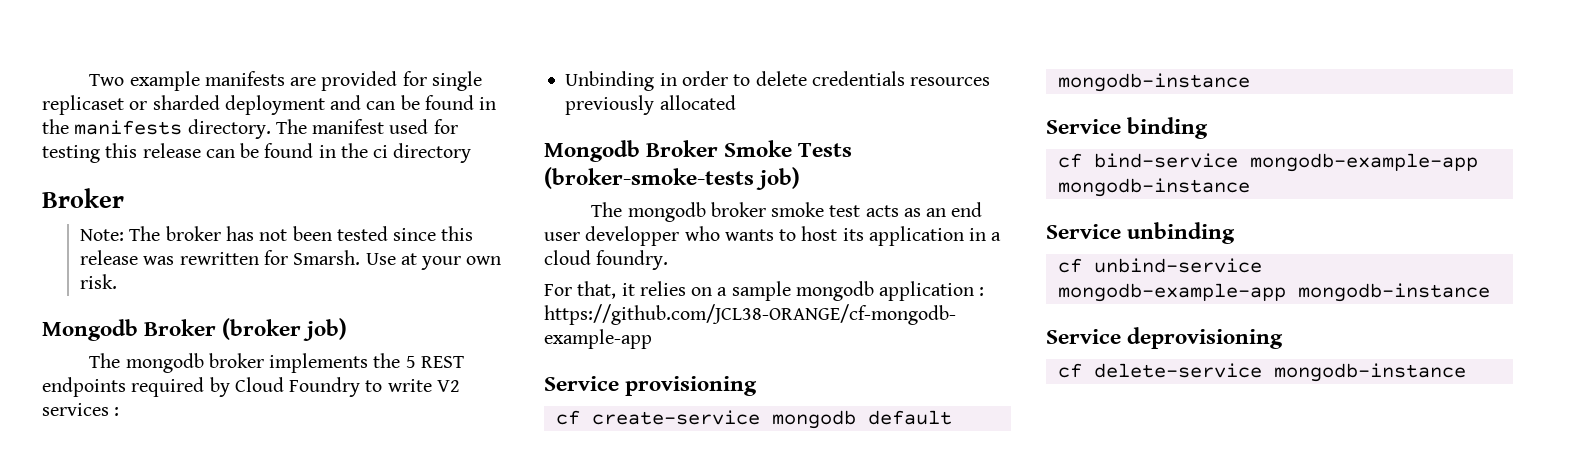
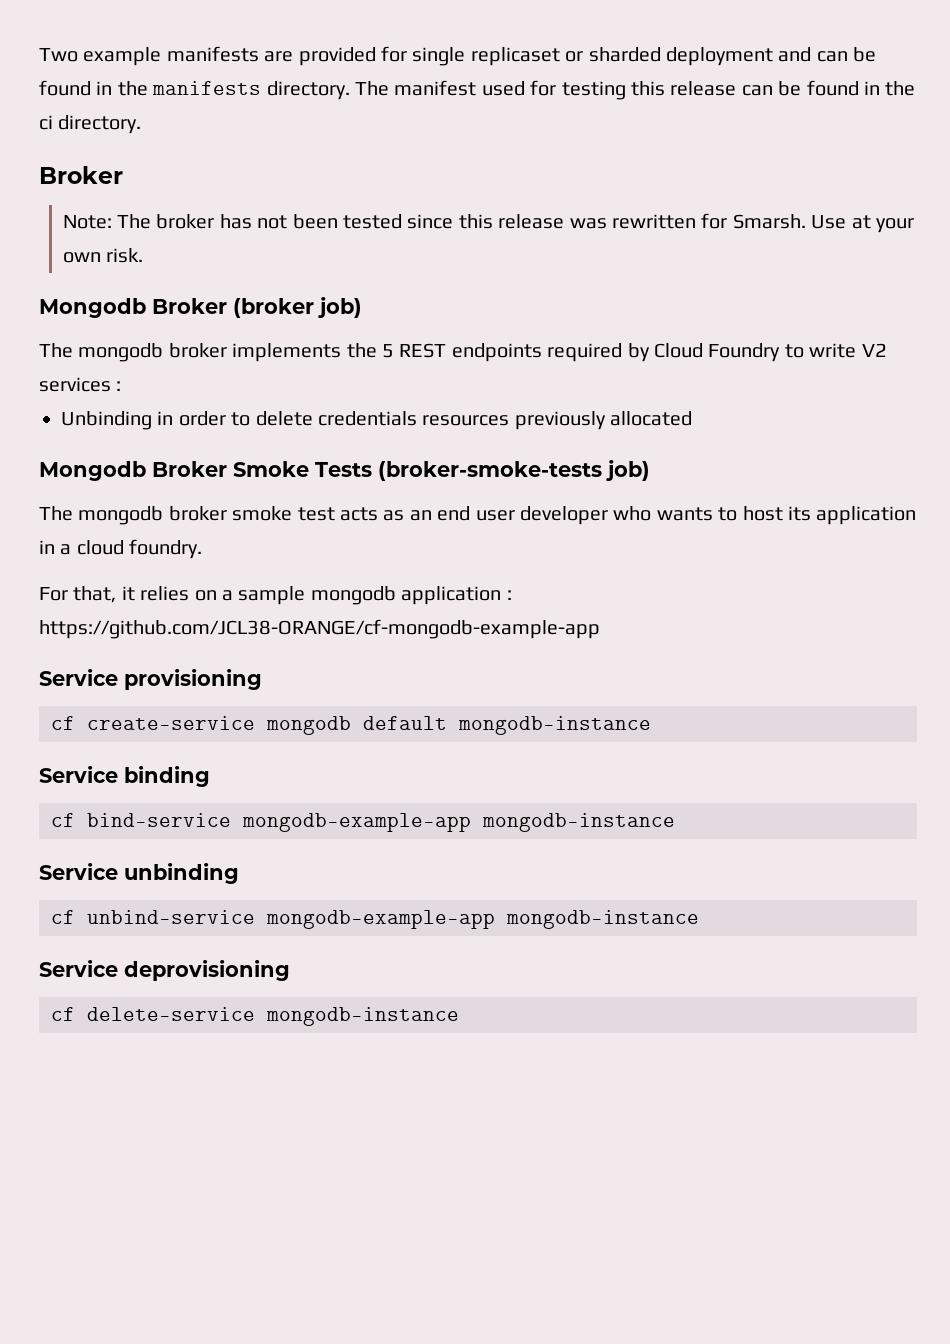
- The manifest used for testing this release can be found in the ci directory
+ The manifest used for testing this release can be found in the ci directory.
- The mongodb broker smoke test acts as an end user developper who wants to host its application in a cloud foundry.
+ The mongodb broker smoke test acts as an end user developer who wants to host its application in a cloud foundry.

